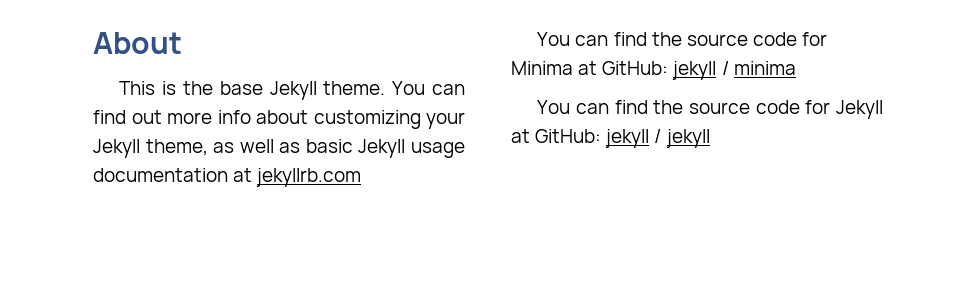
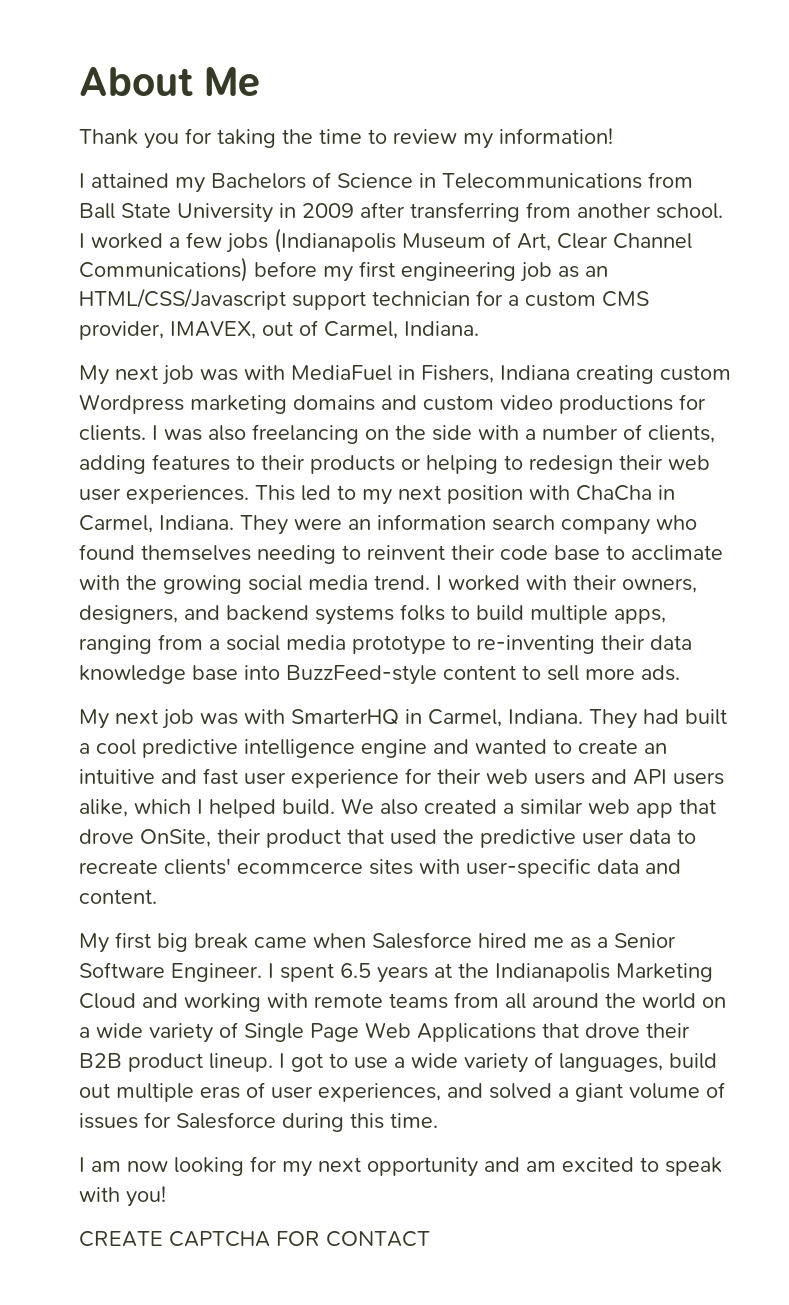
- About
- This is the base Jekyll theme. You can find out more info about customizing your Jekyll theme, as well as basic Jekyll usage documentation at jekyllrb.com
- You can find the source code for Minima at GitHub: jekyll / minima
- You can find the source code for Jekyll at GitHub: jekyll / jekyll
+ About Me
+ Thank you for taking the time to review my information!
+ I attained my Bachelors of Science in Telecommunications from Ball State University in 2009 after transferring from another school. I worked a few jobs (Indianapolis Museum of Art, Clear Channel Communications) before my first engineering job as an HTML/CSS/Javascript support technician for a custom CMS provider, IMAVEX, out of Carmel, Indiana.
+ My next job was with MediaFuel in Fishers, Indiana creating custom Wordpress marketing domains and custom video productions for clients. I was also freelancing on the side with a number of clients, adding features to their products or helping to redesign their web user experiences. This led to my next position with ChaCha in Carmel, Indiana. They were an information search company who found themselves needing to reinvent their code base to acclimate with the growing social media trend. I worked with their owners, designers, and backend systems folks to build multiple apps, ranging from a social media prototype to re-inventing their data knowledge base into BuzzFeed-style content to sell more ads.
+ My next job was with SmarterHQ in Carmel, Indiana. They had built a cool predictive intelligence engine and wanted to create an intuitive and fast user experience for their web users and API users alike, which I helped build. We also created a similar web app that drove OnSite, their product that used the predictive user data to recreate clients' ecommcerce sites with user-specific data and content.
+ My first big break came when Salesforce hired me as a Senior Software Engineer. I spent 6.5 years at the Indianapolis Marketing Cloud and working with remote teams from all around the world on a wide variety of Single Page Web Applications that drove their B2B product lineup. I got to use a wide variety of languages, build out multiple eras of user experiences, and solved a giant volume of issues for Salesforce during this time.
+ I am now looking for my next opportunity and am excited to speak with you!
+ CREATE CAPTCHA FOR CONTACT

